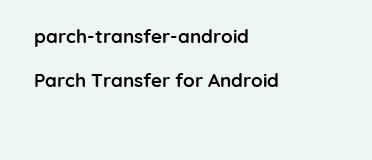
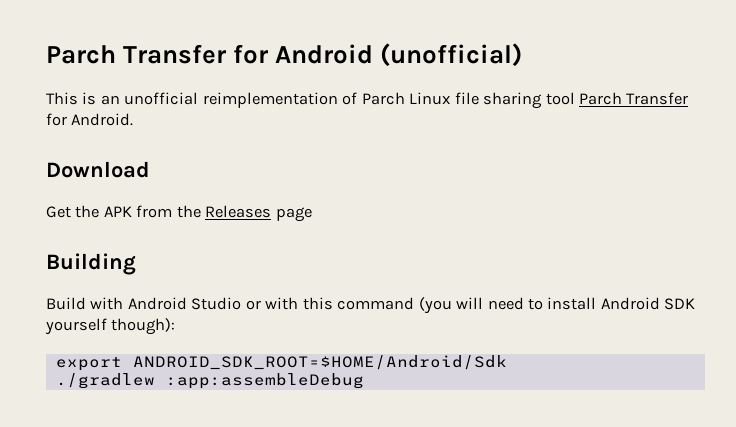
- parch-transfer-android
- Parch Transfer for Android
+ Parch Transfer for Android (unofficial)
+ This is an unofficial reimplementation of Parch Linux file sharing tool Parch Transfer for Android.
+ Download
+ Get the APK from the Releases page
+ Building
+ Build with Android Studio or with this command (you will need to install Android SDK yourself though):
+ export ANDROID_SDK_ROOT=$HOME/Android/Sdk
+ ./gradlew :app:assembleDebug

